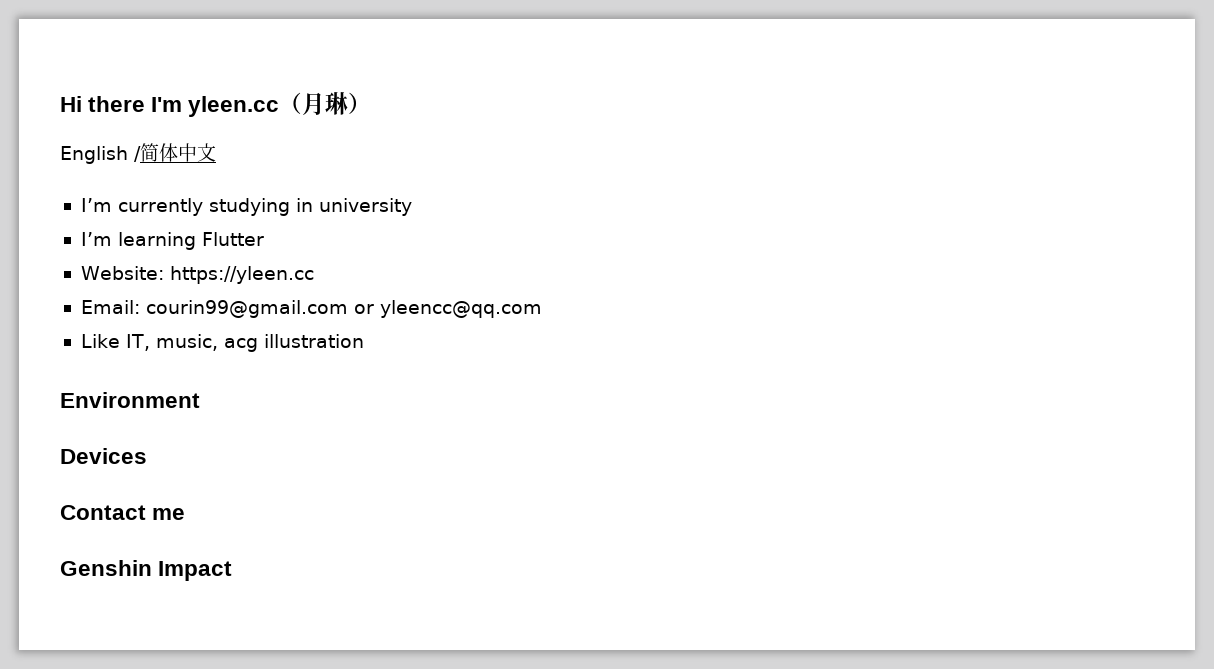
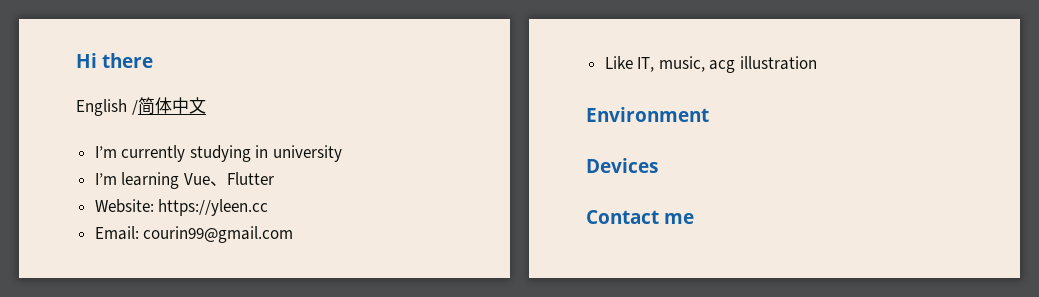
- Hi there I'm yleen.cc（月琳）
+ Hi there
- I’m learning Flutter
+ I’m learning Vue、Flutter
- Email: courin99@gmail.com or yleencc@qq.com
+ Email: courin99@gmail.com
- Genshin Impact

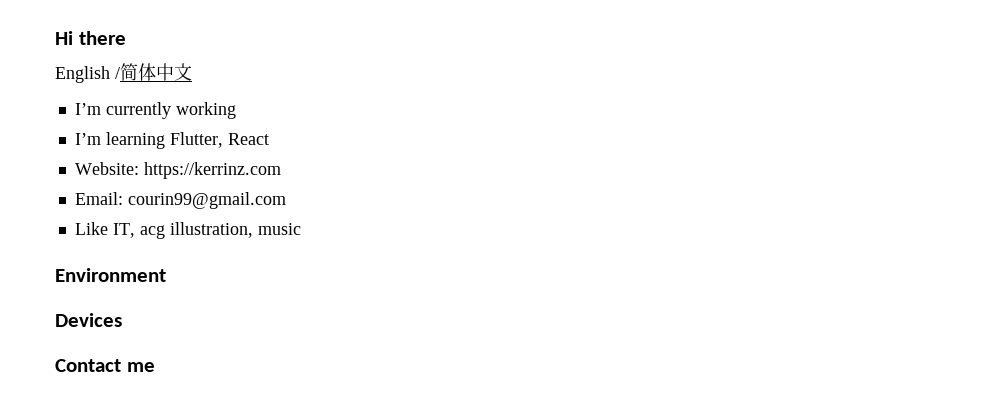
- I’m currently studying in university
+ I’m currently working
- I’m learning Vue、Flutter
+ I’m learning Flutter, React
- Website: https://yleen.cc
+ Website: https://kerrinz.com
- Like IT, music, acg illustration
+ Like IT, acg illustration, music

